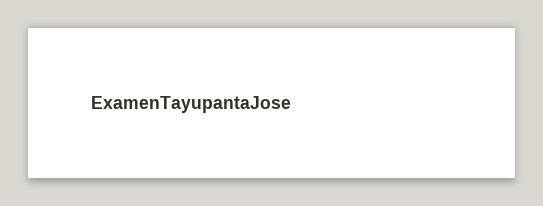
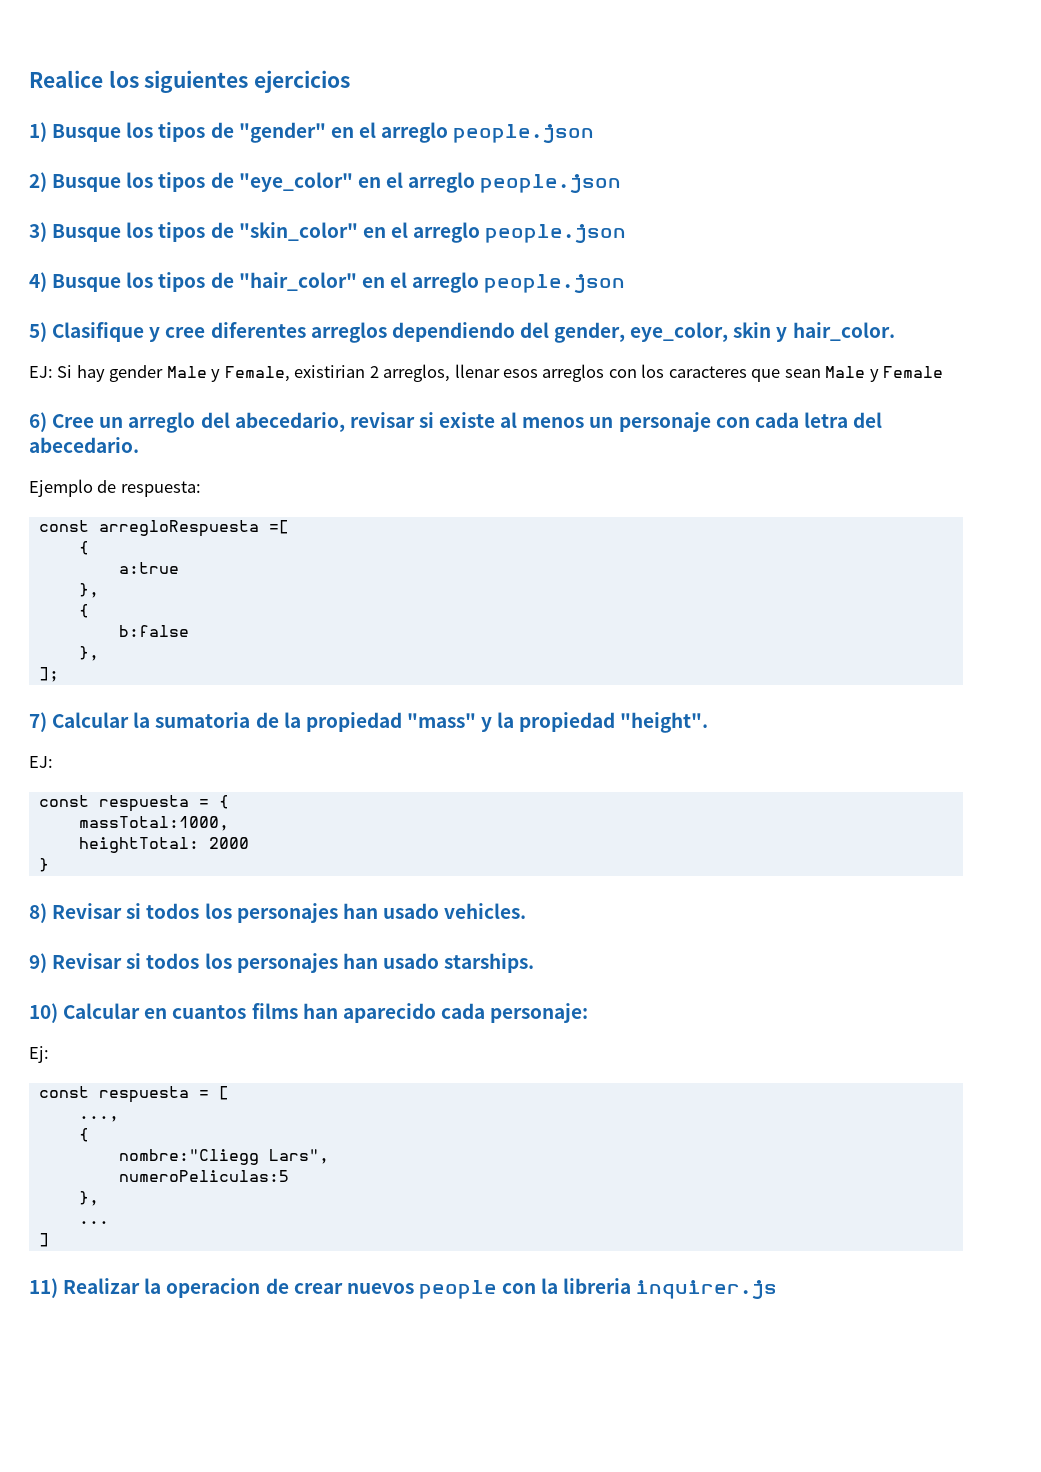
- ExamenTayupantaJose
+ Realice los siguientes ejercicios
+ 1) Busque los tipos de "gender" en el arreglo people.json
+ 2) Busque los tipos de "eye_color" en el arreglo people.json
+ 3) Busque los tipos de "skin_color" en el arreglo people.json
+ 4) Busque los tipos de "hair_color" en el arreglo people.json
+ 5) Clasifique y cree diferentes arreglos dependiendo del gender, eye_color, skin y hair_color.
+ EJ: Si hay gender Male y Female, existirian 2 arreglos, llenar esos arreglos con los caracteres que sean Male y Female
+ 6) Cree un arreglo del abecedario, revisar si existe al menos un personaje con cada letra del abecedario.
+ Ejemplo de respuesta:
+ const arregloRespuesta =[
+ {
+ a:true
+ },
+ {
+ b:false
+ },
+ ];
+ 7) Calcular la sumatoria de la propiedad "mass" y la propiedad "height".
+ EJ:
+ const respuesta = {
+ massTotal:1000,
+ heightTotal: 2000
+ }
+ 8) Revisar si todos los personajes han usado vehicles.
+ 9) Revisar si todos los personajes han usado starships.
+ 10) Calcular en cuantos films han aparecido cada personaje:
+ Ej:
+ const respuesta = [
+ ...,
+ {
+ nombre:"Cliegg Lars",
+ numeroPeliculas:5
+ },
+ ...
+ ]
+ 11) Realizar la operacion de crear nuevos people con la libreria inquirer.js

